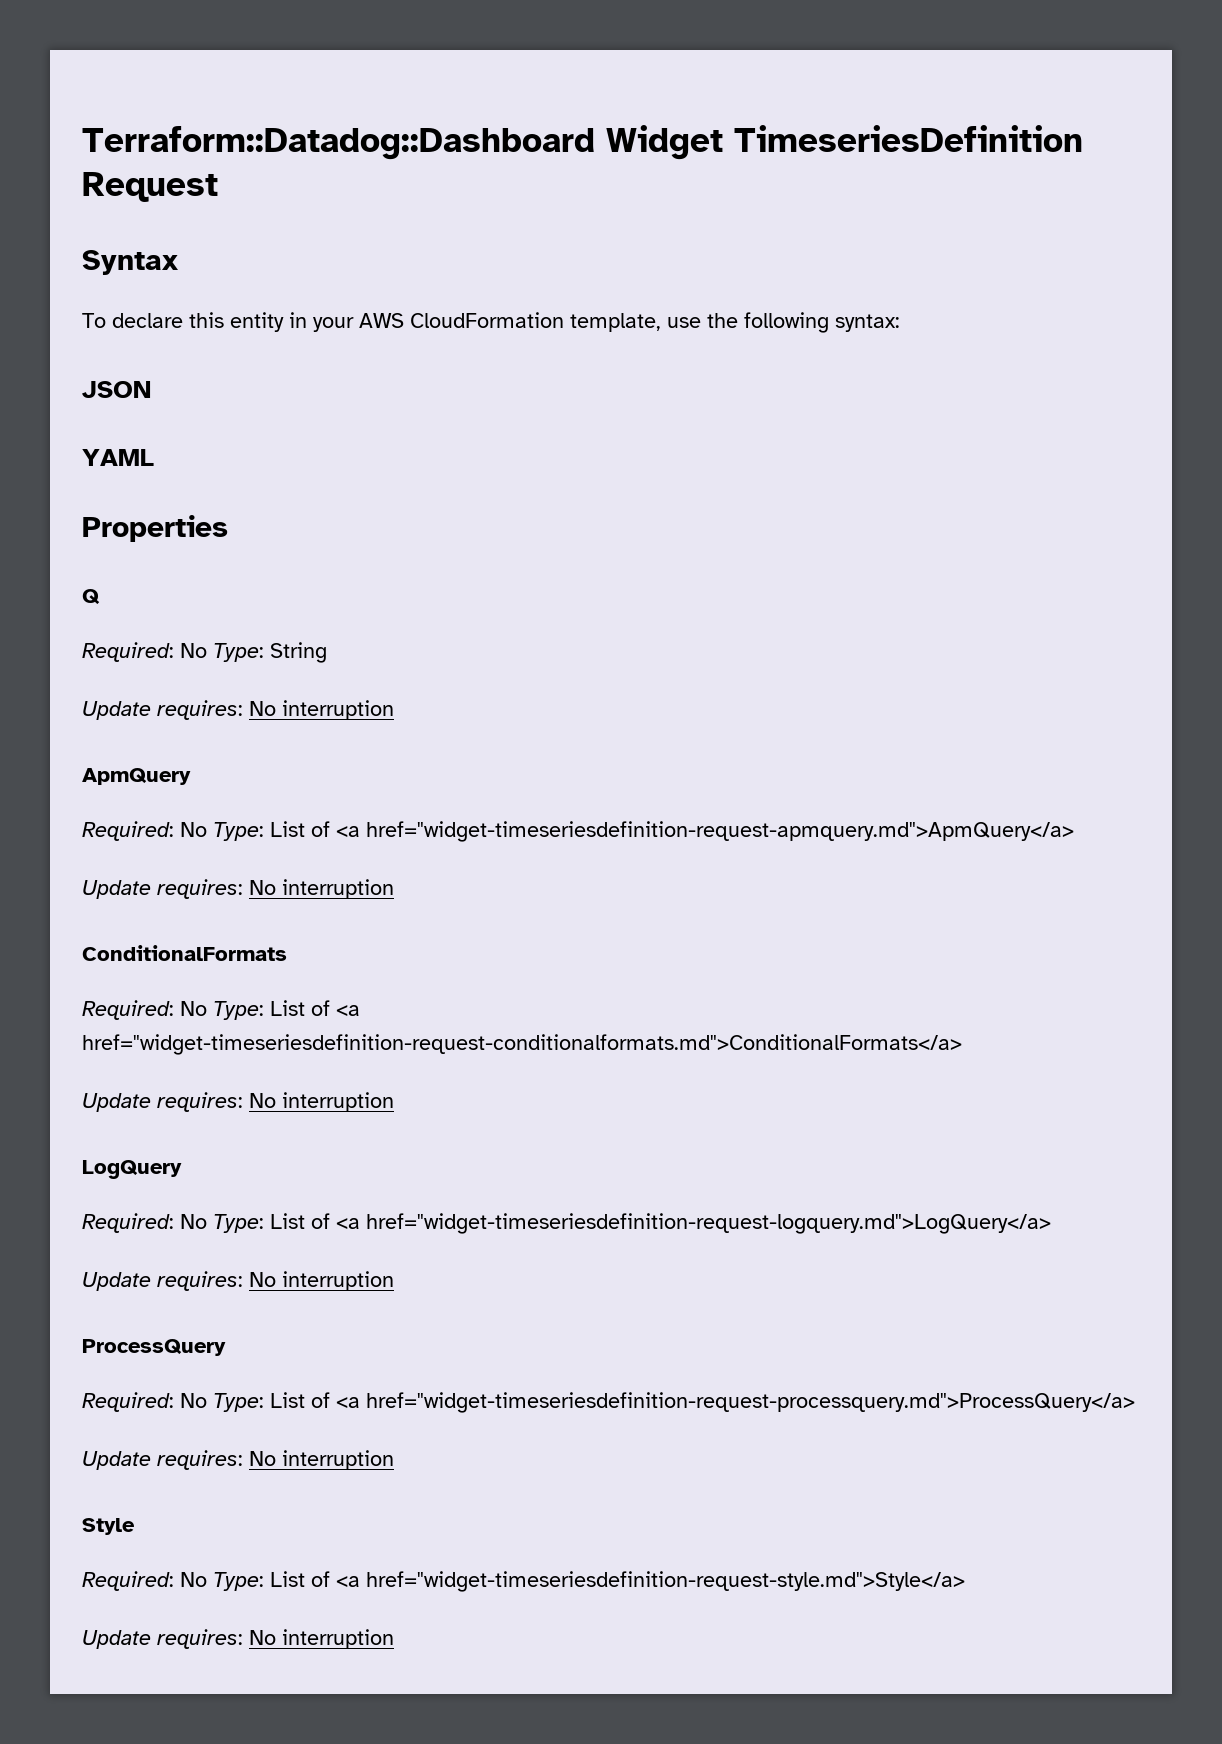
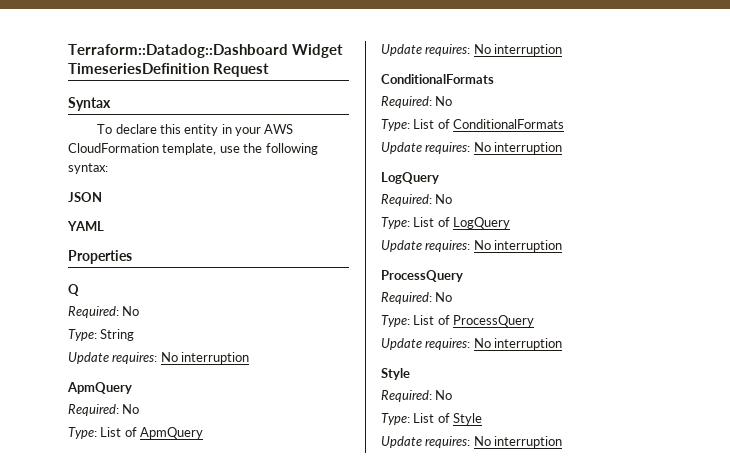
  Q
- Required: No Type: String
+ Required: No
+ Type: String
  Update requires: No interruption
  ApmQuery
- Required: No Type: List of <a href="widget-timeseriesdefinition-request-apmquery.md">ApmQuery</a>
+ Required: No
+ Type: List of ApmQuery
  Update requires: No interruption
  ConditionalFormats
- Required: No Type: List of <a href="widget-timeseriesdefinition-request-conditionalformats.md">ConditionalFormats</a>
+ Required: No
+ Type: List of ConditionalFormats
  Update requires: No interruption
  LogQuery
- Required: No Type: List of <a href="widget-timeseriesdefinition-request-logquery.md">LogQuery</a>
+ Required: No
+ Type: List of LogQuery
  Update requires: No interruption
  ProcessQuery
- Required: No Type: List of <a href="widget-timeseriesdefinition-request-processquery.md">ProcessQuery</a>
+ Required: No
+ Type: List of ProcessQuery
  Update requires: No interruption
  Style
- Required: No Type: List of <a href="widget-timeseriesdefinition-request-style.md">Style</a>
+ Required: No
+ Type: List of Style

